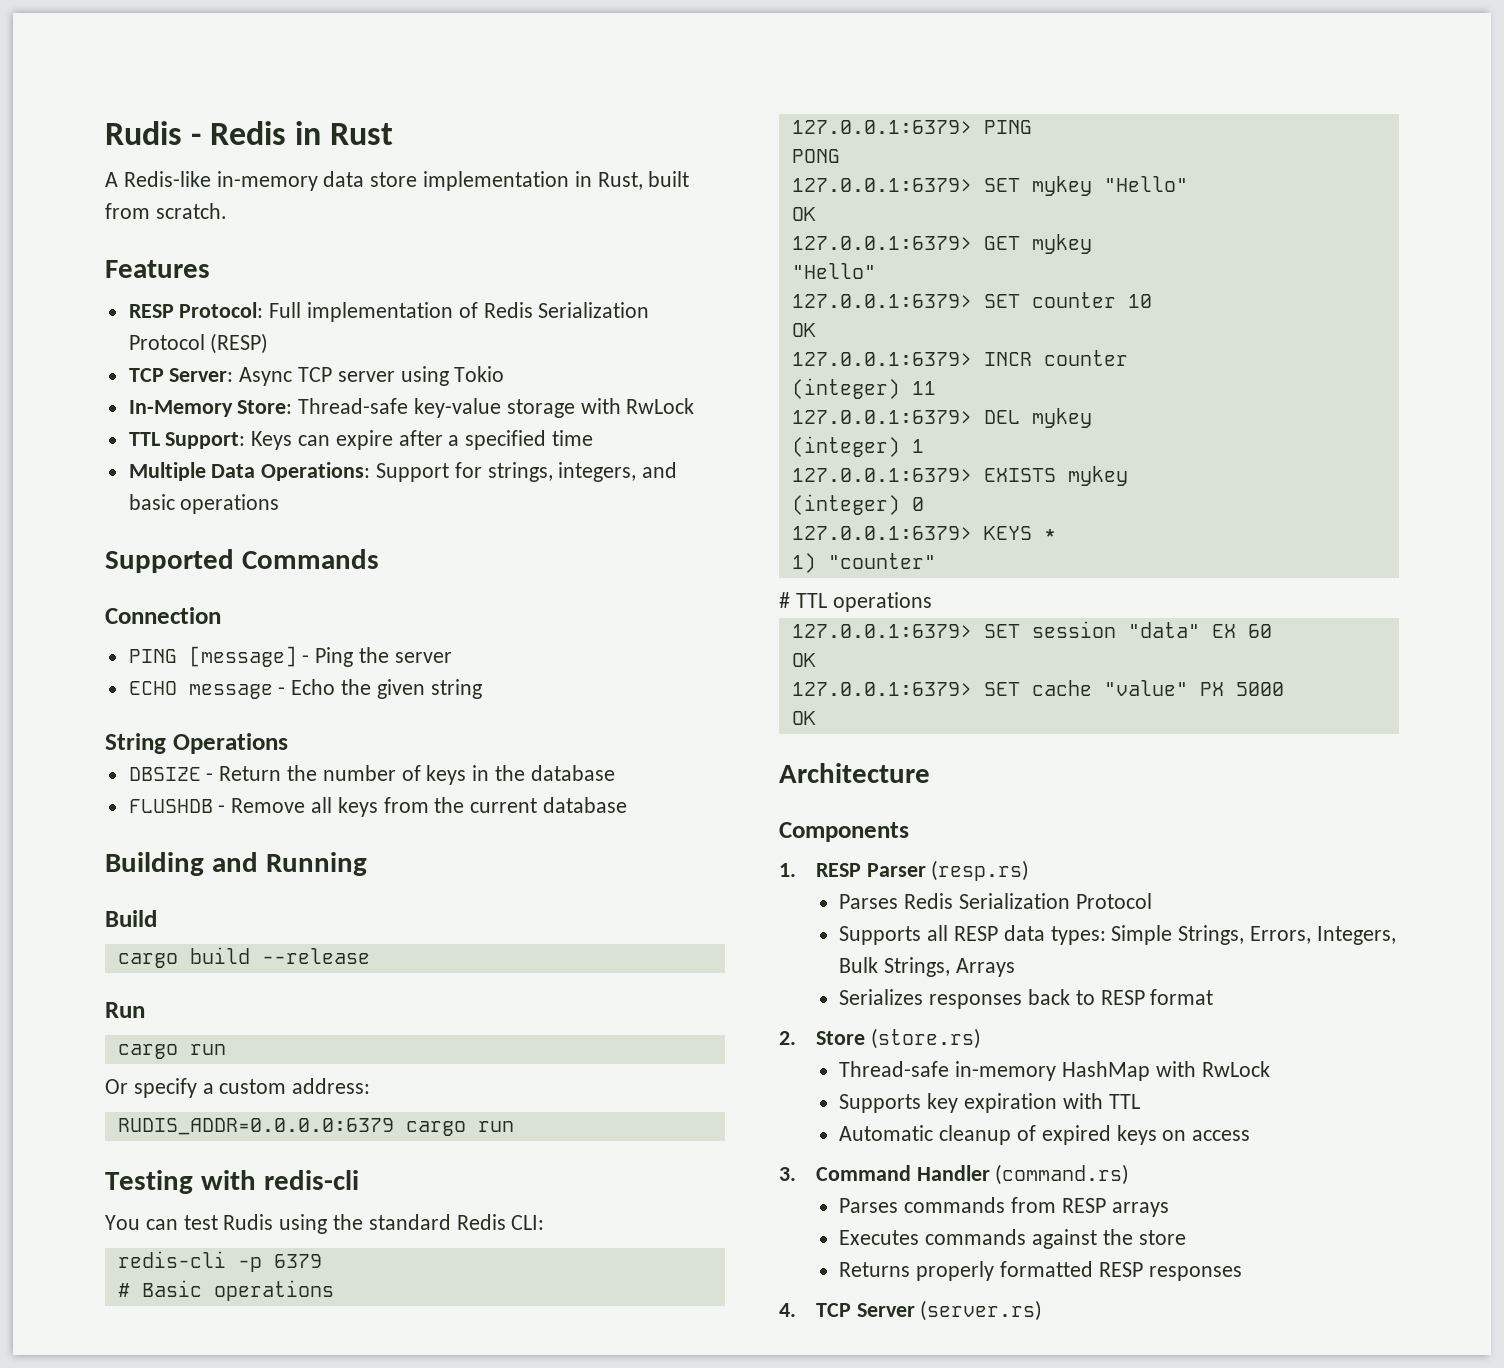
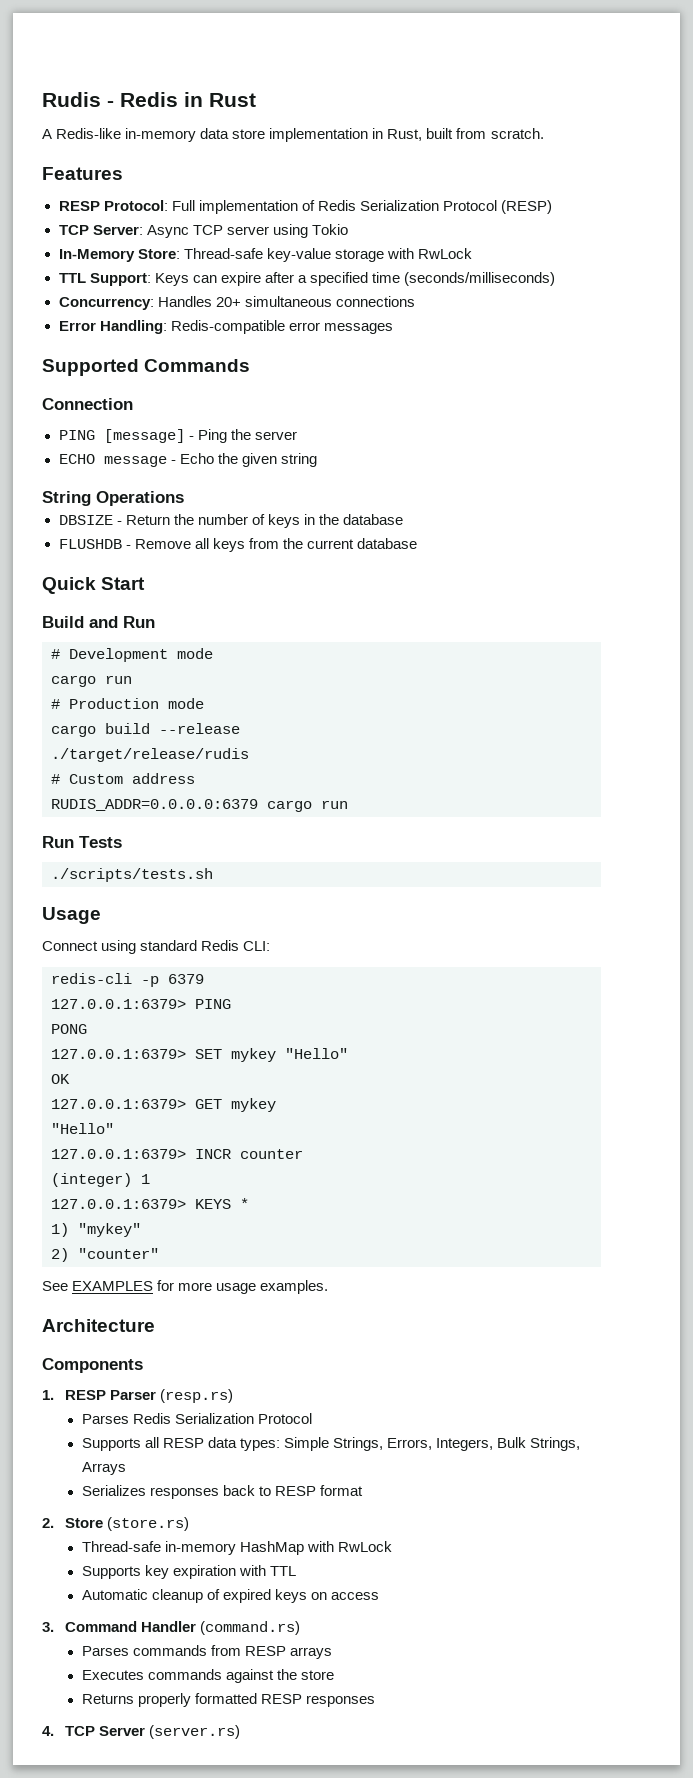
- TTL Support: Keys can expire after a specified time
- Multiple Data Operations: Support for strings, integers, and basic operations
+ TTL Support: Keys can expire after a specified time (seconds/milliseconds)
+ Concurrency: Handles 20+ simultaneous connections
+ Error Handling: Redis-compatible error messages
- Building and Running
- Build
+ Quick Start
+ Build and Run
+ # Development mode
+ cargo run
+ # Production mode
  cargo build --release
- Run
- cargo run
- Or specify a custom address:
+ ./target/release/rudis
+ # Custom address
  RUDIS_ADDR=0.0.0.0:6379 cargo run
- Testing with redis-cli
- You can test Rudis using the standard Redis CLI:
+ Run Tests
+ ./scripts/tests.sh
+ Usage
+ Connect using standard Redis CLI:
- # Basic operations
- 127.0.0.1:6379> SET counter 10
- OK
  127.0.0.1:6379> INCR counter
- (integer) 11
- 127.0.0.1:6379> DEL mykey
  (integer) 1
- 127.0.0.1:6379> EXISTS mykey
- (integer) 0
- 1) "counter"
+ 1) "mykey"
+ 2) "counter"
- # TTL operations
- 127.0.0.1:6379> SET session "data" EX 60
- OK
- 127.0.0.1:6379> SET cache "value" PX 5000
- OK
+ See EXAMPLES for more usage examples.

